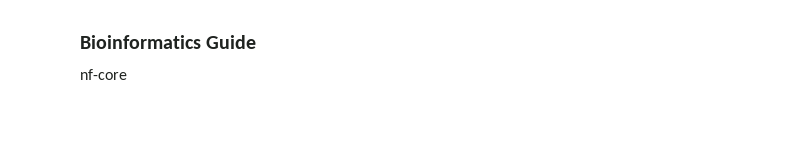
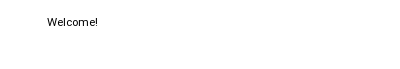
- Bioinformatics Guide
- nf-core
+ Welcome!

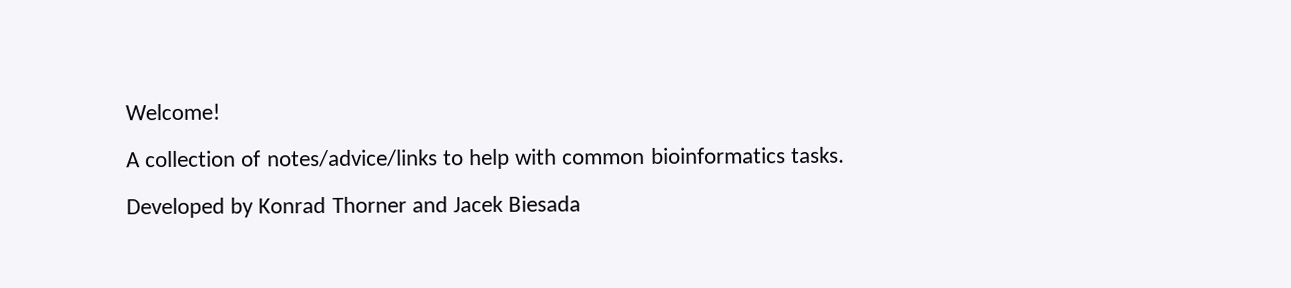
+ A collection of notes/advice/links to help with common bioinformatics tasks.
+ Developed by Konrad Thorner and Jacek Biesada

